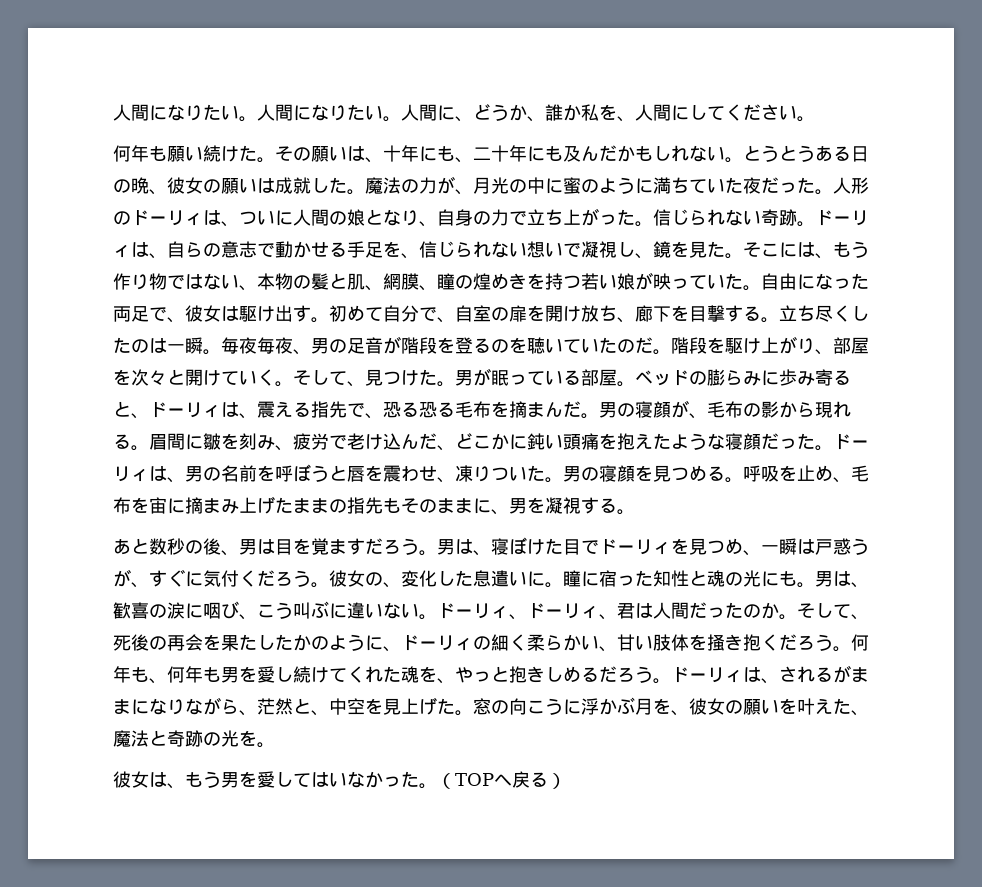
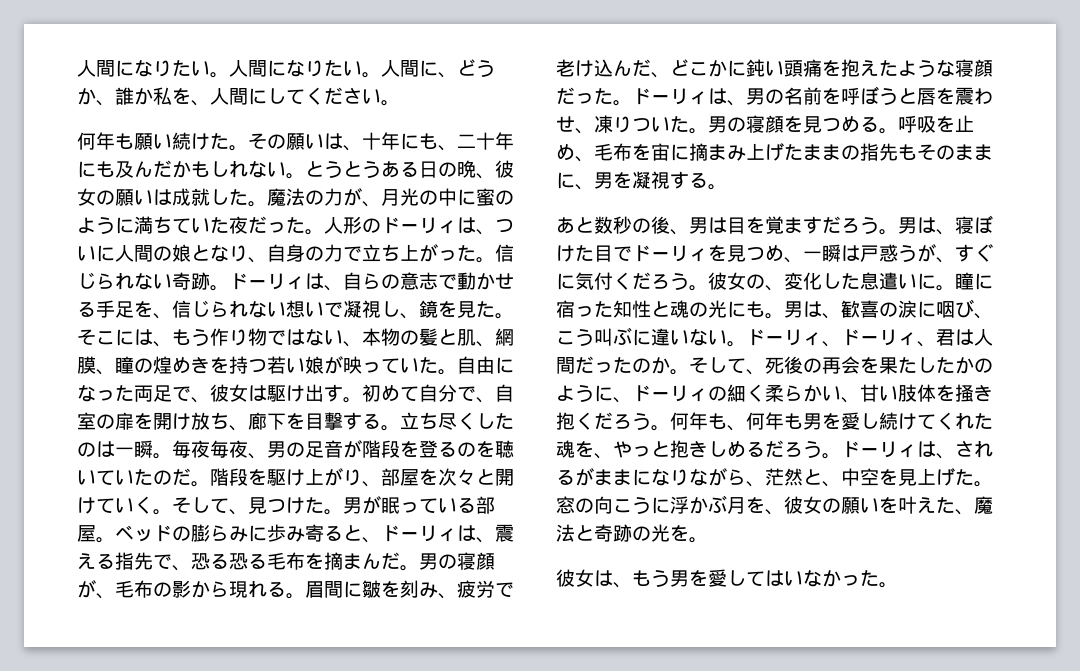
- （TOPへ戻る）

